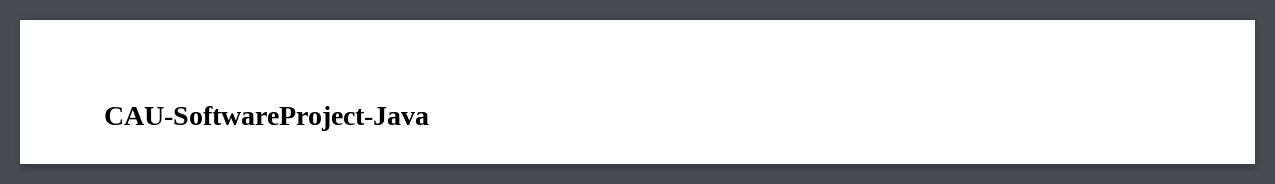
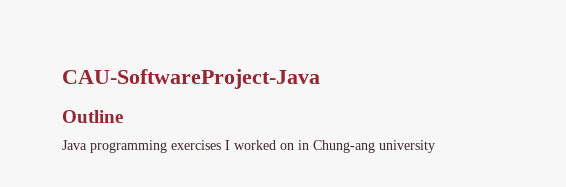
+ Outline
+ Java programming exercises I worked on in Chung-ang university

